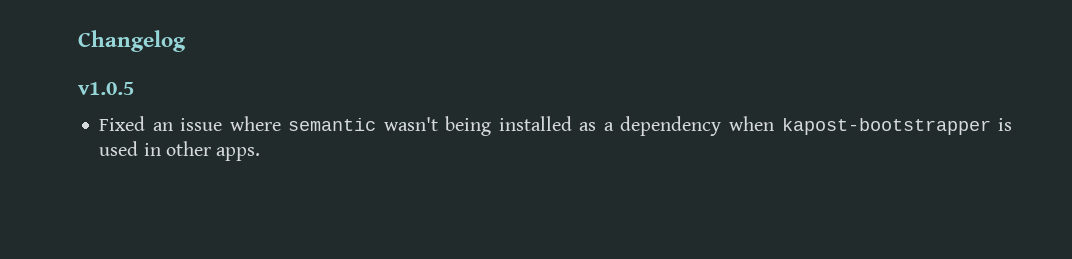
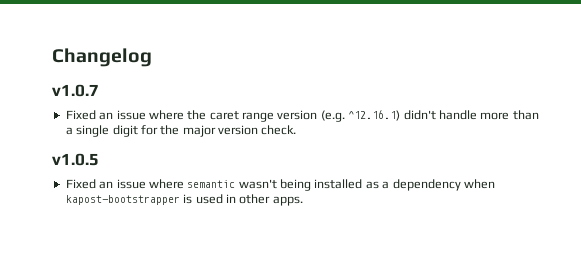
+ v1.0.7
+ Fixed an issue where the caret range version (e.g. ^12.16.1) didn't handle more than a single digit for the major version check.

